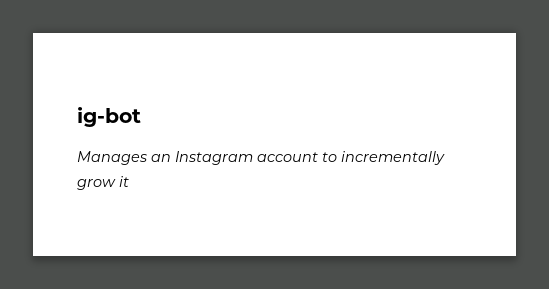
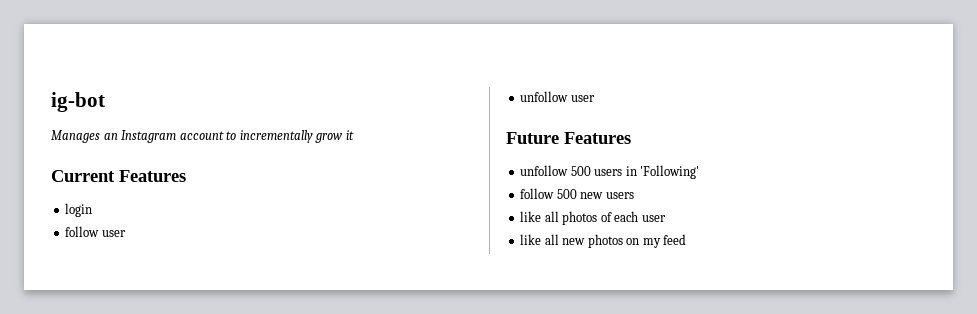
+ Current Features
+ login
+ follow user
+ unfollow user
+ Future Features
+ unfollow 500 users in 'Following'
+ follow 500 new users
+ like all photos of each user
+ like all new photos on my feed

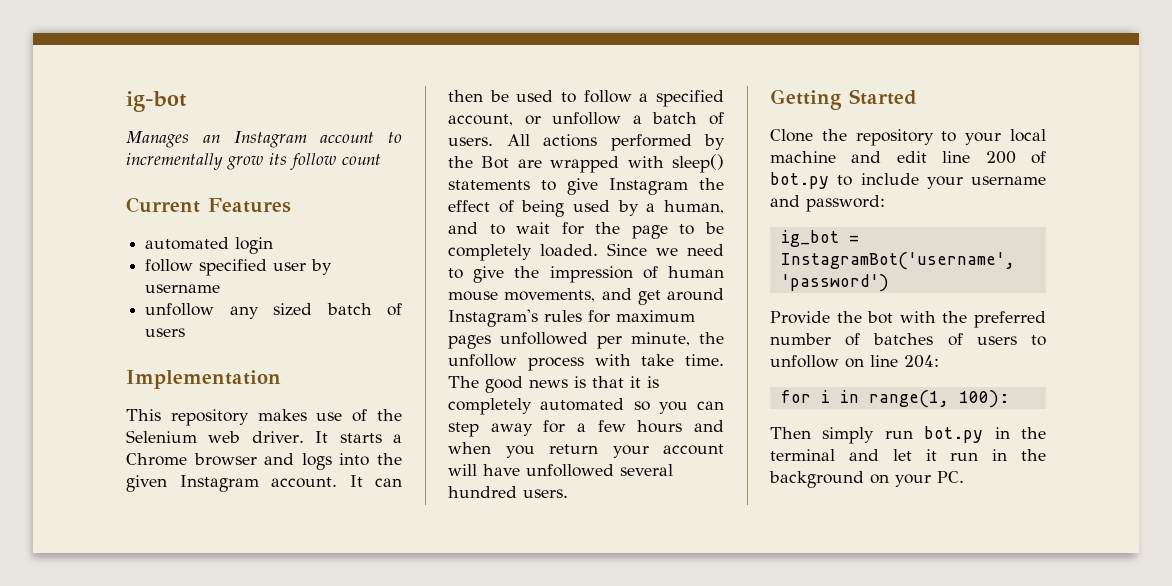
- Manages an Instagram account to incrementally grow it
+ Manages an Instagram account to incrementally grow its follow count
- login
+ automated login
- follow user
- unfollow user
- Future Features
- unfollow 500 users in 'Following'
- follow 500 new users
- like all photos of each user
- like all new photos on my feed
+ follow specified user by username
+ unfollow any sized batch of users
+ Implementation
+ This repository makes use of the Selenium web driver. It starts a Chrome browser and logs into the given Instagram account. It can then be used to follow a specified account, or unfollow a batch of users. All actions performed by the Bot are wrapped with sleep() statements to give Instagram the effect of being used by a human, and to wait for the page to be completely loaded. Since we need to give the impression of human mouse movements, and get around Instagram's rules for maximum pages unfollowed per minute, the unfollow process with take time. The good news is that it is completely automated so you can step away for a few hours and when you return your account will have unfollowed several hundred users.
+ Getting Started
+ Clone the repository to your local machine and edit line 200 of bot.py to include your username and password:
+ ig_bot = InstagramBot('username', 'password')
+ Provide the bot with the preferred number of batches of users to unfollow on line 204:
+ for i in range(1, 100):
+ Then simply run bot.py in the terminal and let it run in the background on your PC.

